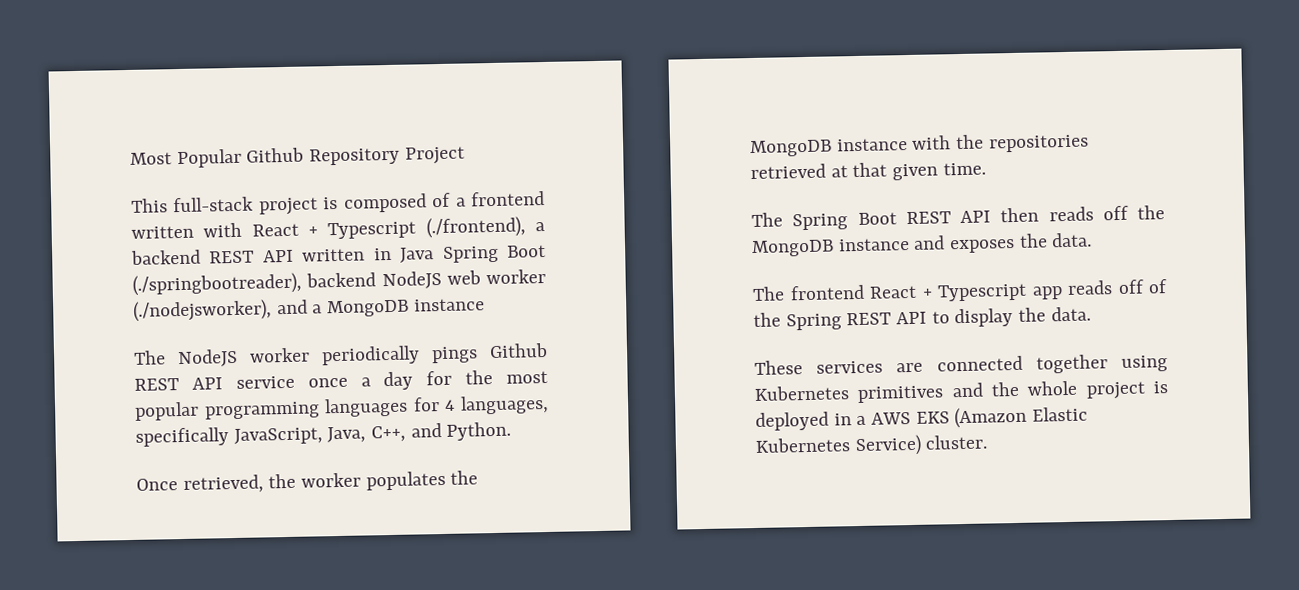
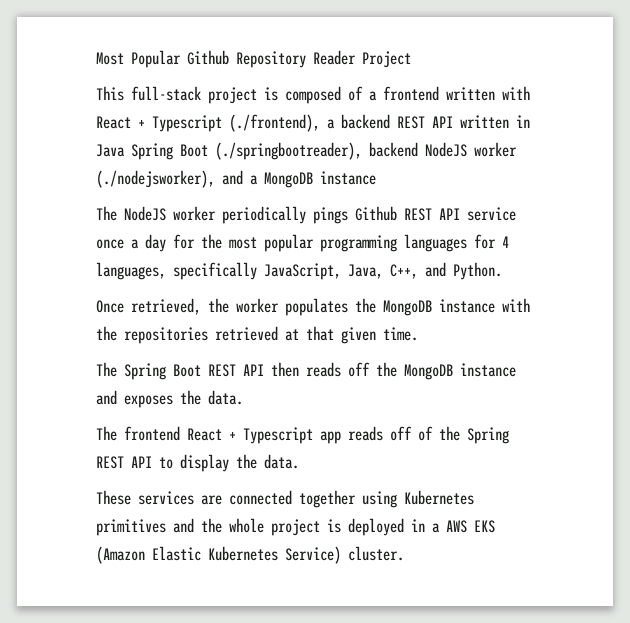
- Most Popular Github Repository Project
+ Most Popular Github Repository Reader Project
- This full-stack project is composed of a frontend written with React + Typescript (./frontend), a backend REST API written in Java Spring Boot (./springbootreader), backend NodeJS web worker (./nodejsworker), and a MongoDB instance
+ This full-stack project is composed of a frontend written with React + Typescript (./frontend), a backend REST API written in Java Spring Boot (./springbootreader), backend NodeJS worker (./nodejsworker), and a MongoDB instance

